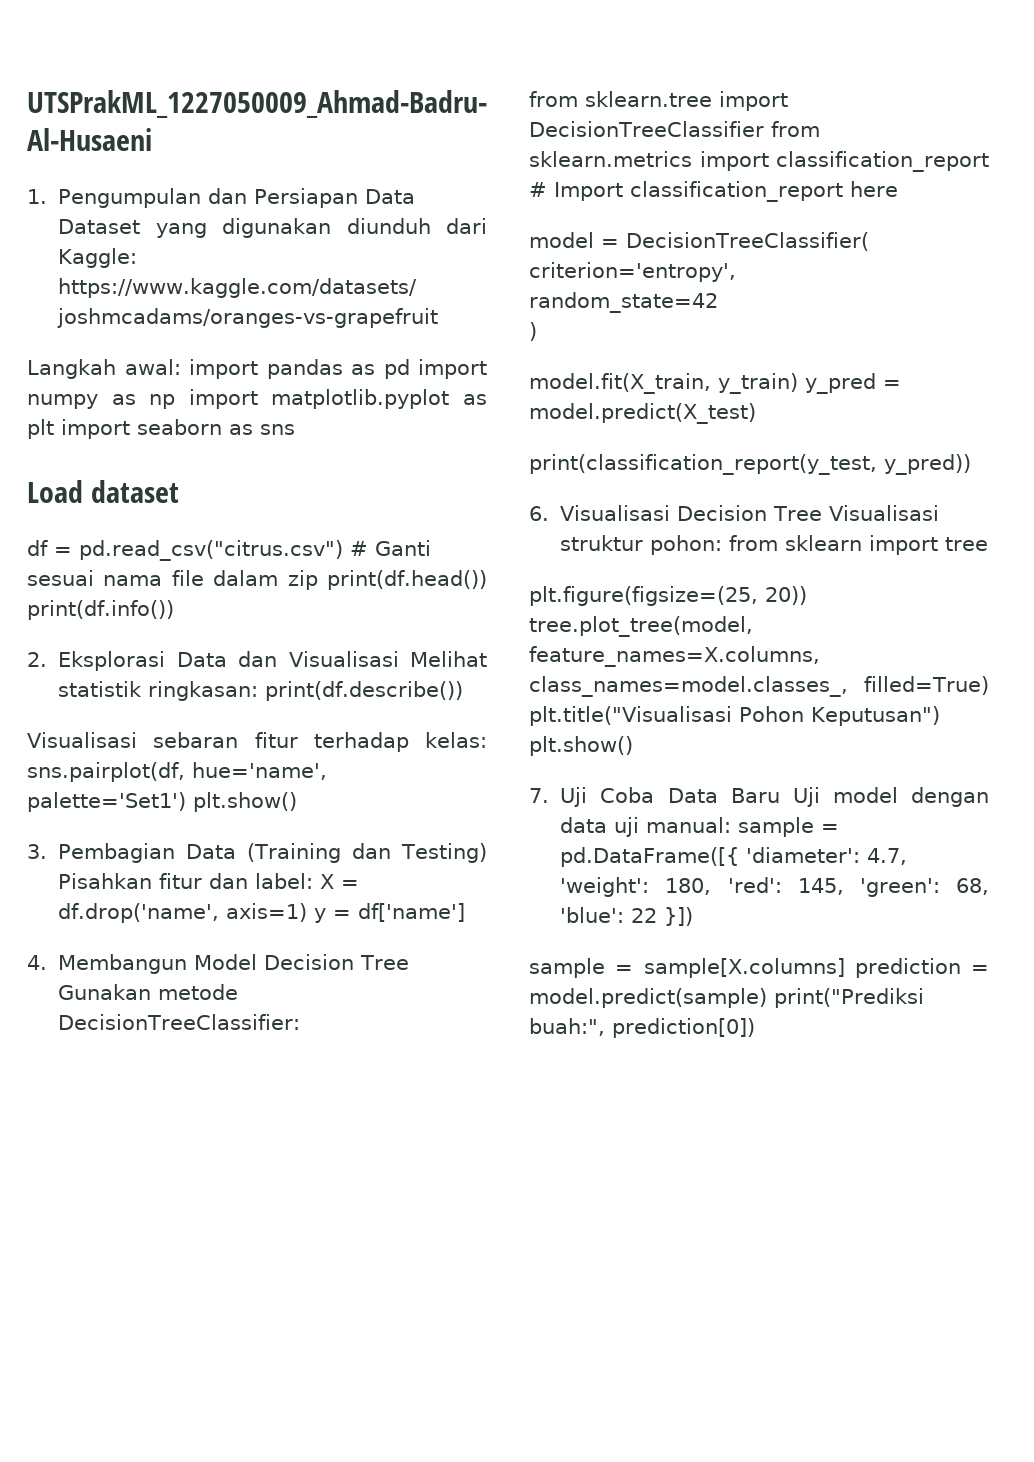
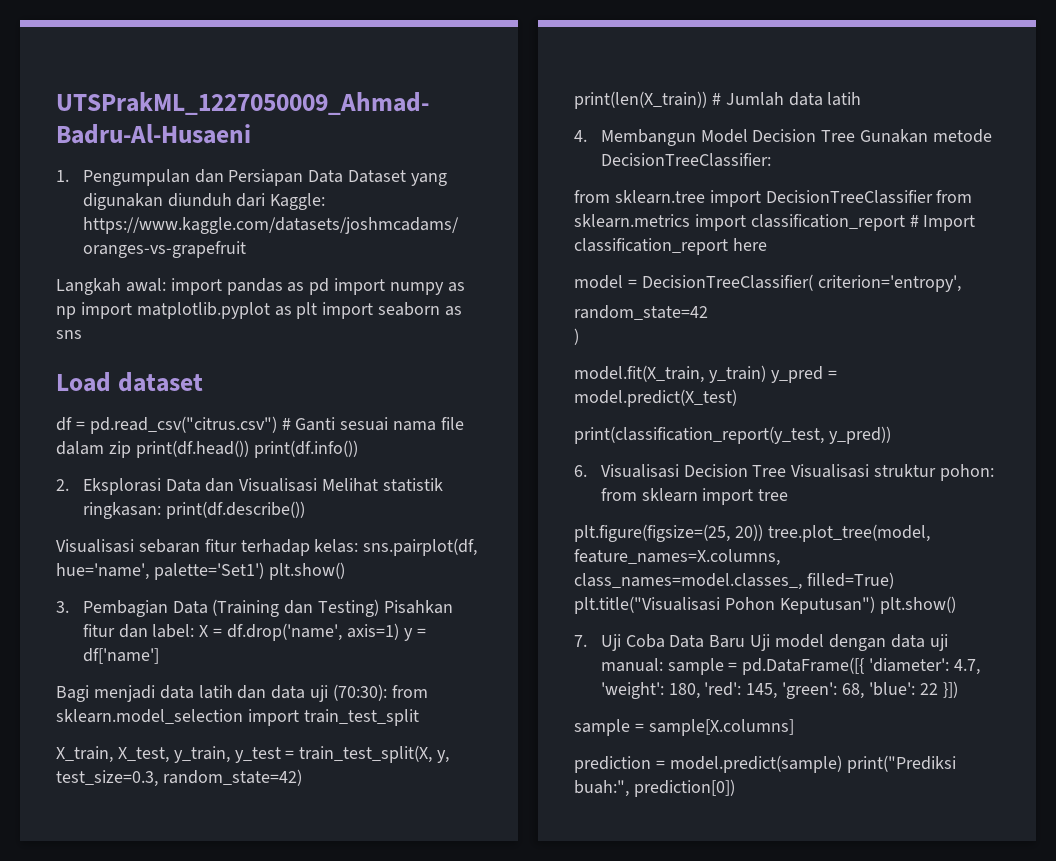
+ Bagi menjadi data latih dan data uji (70:30): from sklearn.model_selection import train_test_split
+ X_train, X_test, y_train, y_test = train_test_split(X, y, test_size=0.3, random_state=42)
+ print(len(X_train)) # Jumlah data latih
- sample = sample[X.columns] prediction = model.predict(sample) print("Prediksi buah:", prediction[0])
+ sample = sample[X.columns]
+ prediction = model.predict(sample) print("Prediksi buah:", prediction[0])

